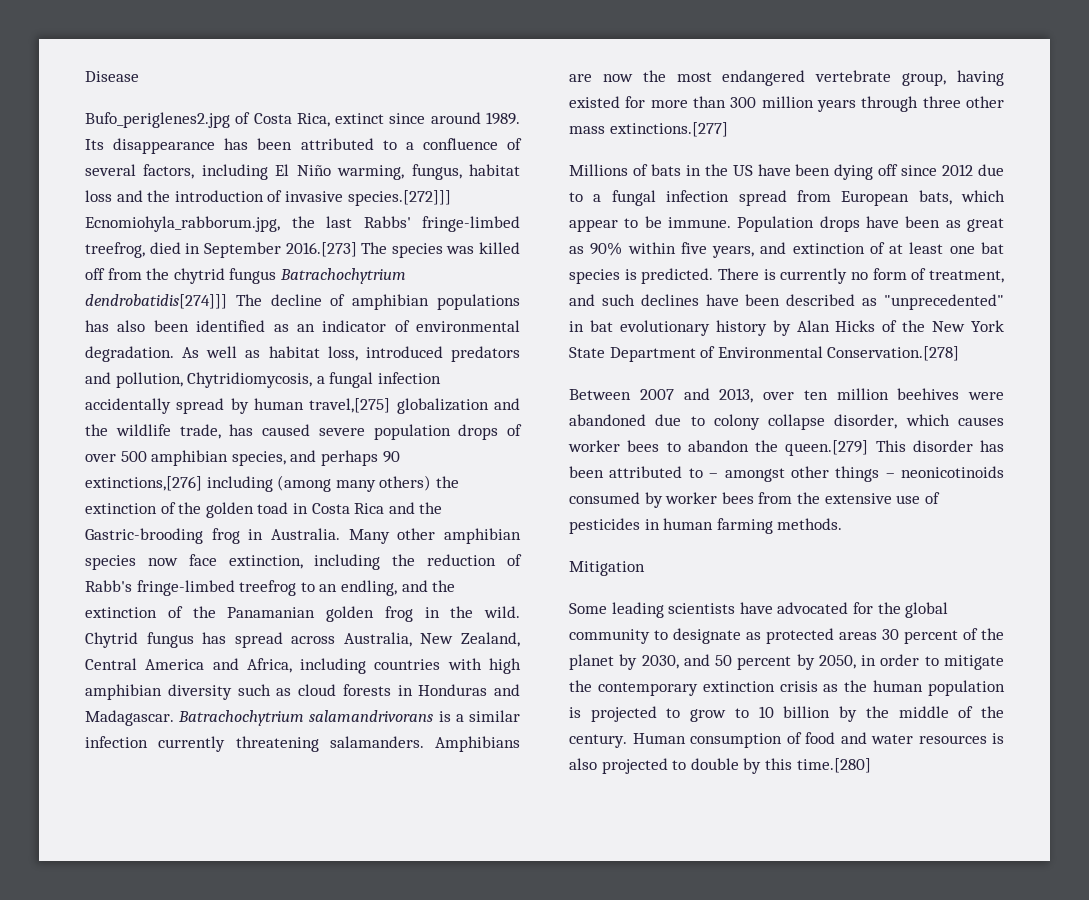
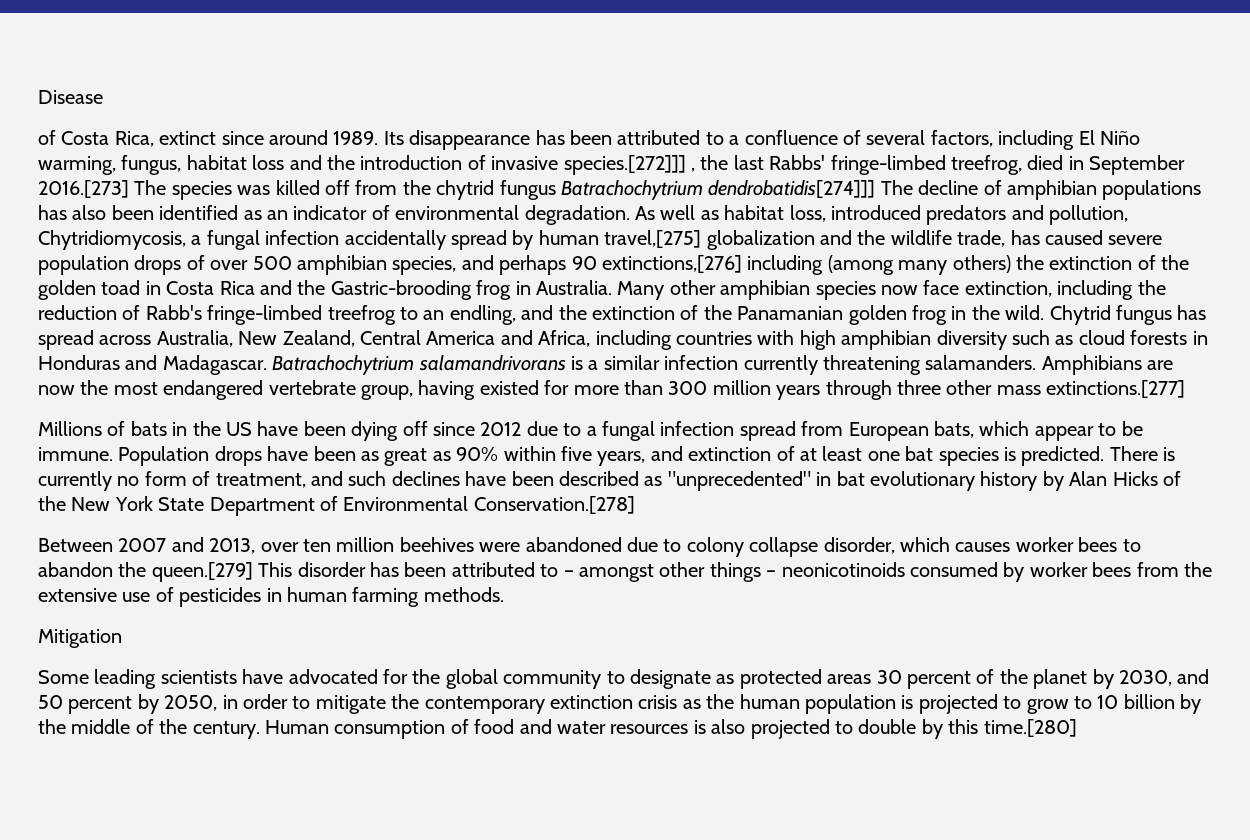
- Bufo_periglenes2.jpg of Costa Rica, extinct since around 1989.
+ of Costa Rica, extinct since around 1989.
- Its disappearance has been attributed to a confluence of several factors, including El Niño warming, fungus, habitat loss and the introduction of invasive species.[272]]] Ecnomiohyla_rabborum.jpg, the last Rabbs' fringe-limbed treefrog, died in September 2016.[273] The species was killed off from the chytrid fungus Batrachochytrium dendrobatidis[274]]] The decline of amphibian populations has also been identified as an indicator of environmental degradation.
+ Its disappearance has been attributed to a confluence of several factors, including El Niño warming, fungus, habitat loss and the introduction of invasive species.[272]]] , the last Rabbs' fringe-limbed treefrog, died in September 2016.[273] The species was killed off from the chytrid fungus Batrachochytrium dendrobatidis[274]]] The decline of amphibian populations has also been identified as an indicator of environmental degradation.

